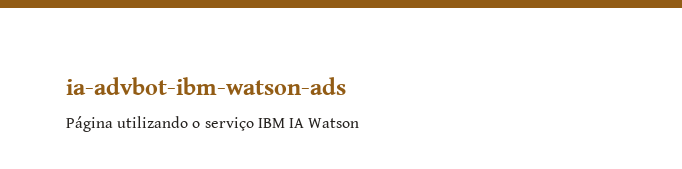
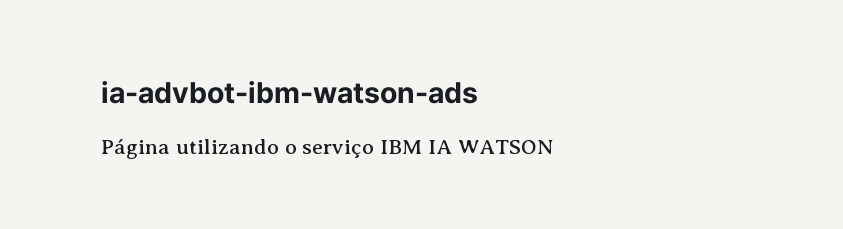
- Página utilizando o serviço IBM IA Watson
+ Página utilizando o serviço IBM IA WATSON

